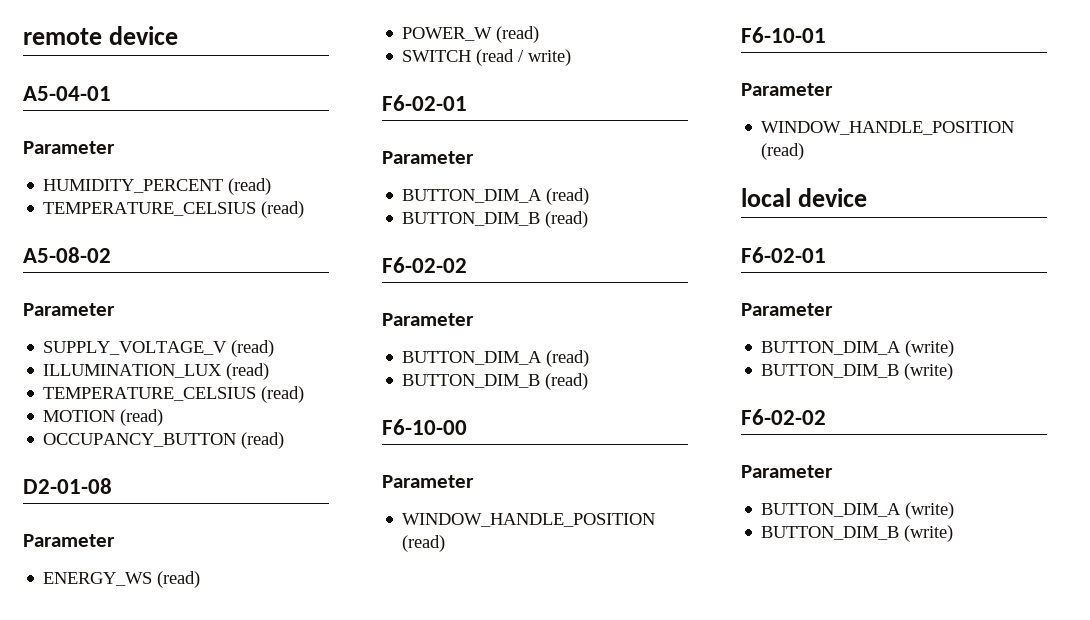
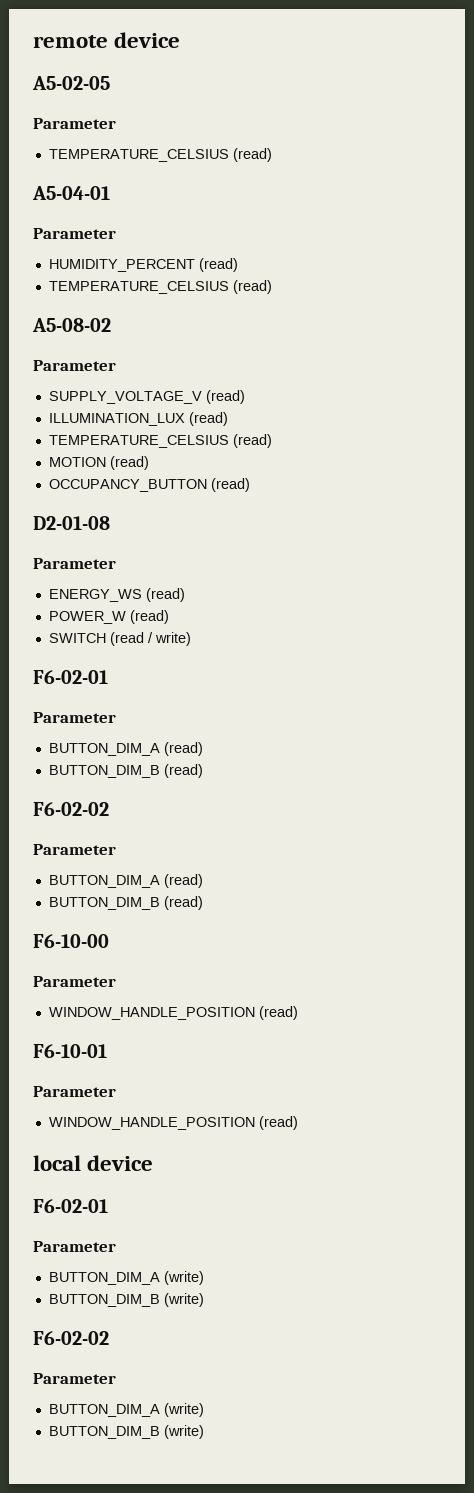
+ A5-02-05
+ Parameter
+ TEMPERATURE_CELSIUS (read)

